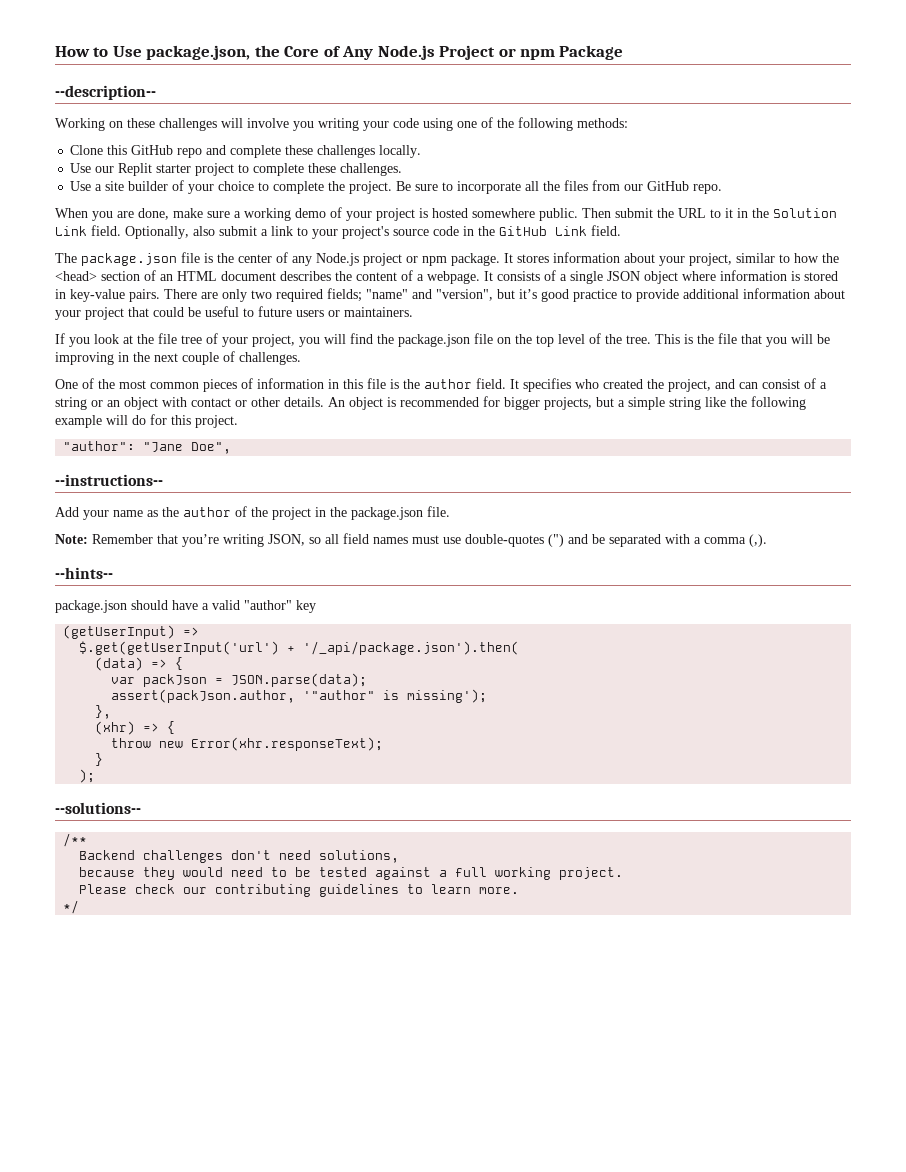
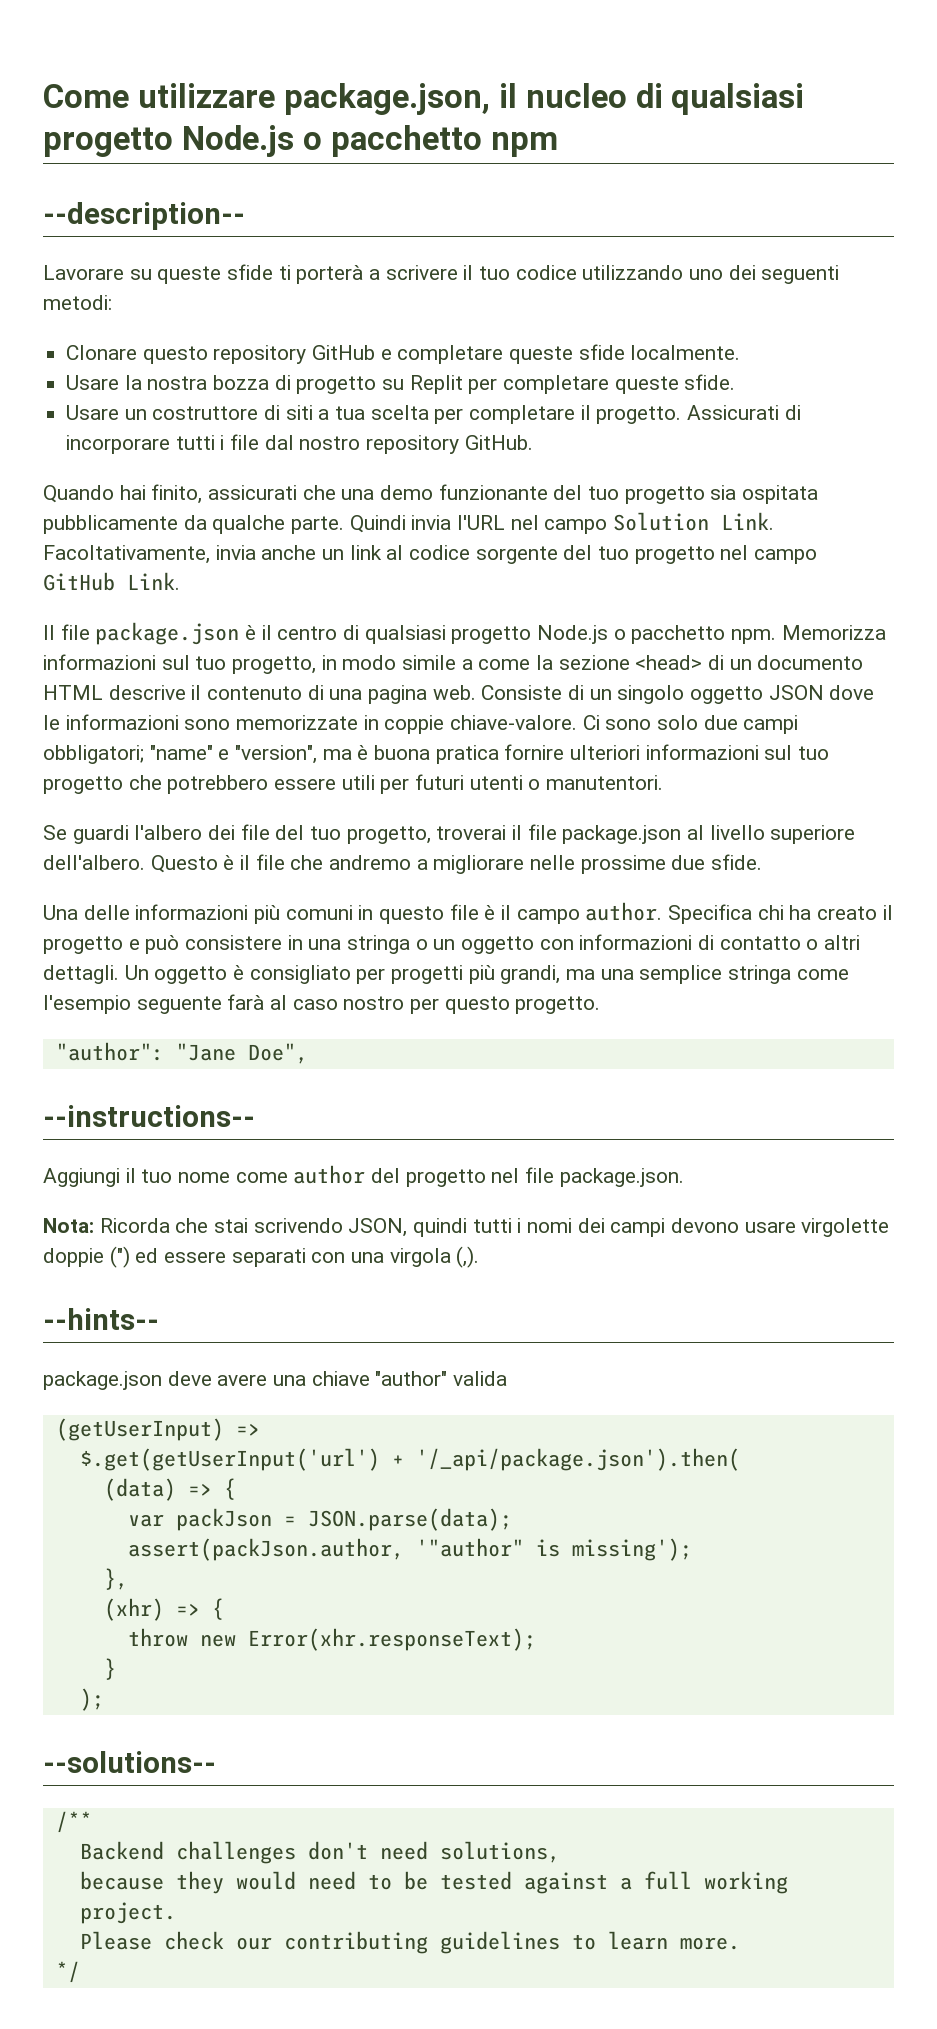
- How to Use package.json, the Core of Any Node.js Project or npm Package
+ Come utilizzare package.json, il nucleo di qualsiasi progetto Node.js o pacchetto npm
- Working on these challenges will involve you writing your code using one of the following methods:
- Clone this GitHub repo and complete these challenges locally.
- Use our Replit starter project to complete these challenges.
- Use a site builder of your choice to complete the project. Be sure to incorporate all the files from our GitHub repo.
- When you are done, make sure a working demo of your project is hosted somewhere public. Then submit the URL to it in the Solution Link field. Optionally, also submit a link to your project's source code in the GitHub Link field.
- The package.json file is the center of any Node.js project or npm package. It stores information about your project, similar to how the <head> section of an HTML document describes the content of a webpage. It consists of a single JSON object where information is stored in key-value pairs. There are only two required fields; "name" and "version", but it’s good practice to provide additional information about your project that could be useful to future users or maintainers.
- If you look at the file tree of your project, you will find the package.json file on the top level of the tree. This is the file that you will be improving in the next couple of challenges.
- One of the most common pieces of information in this file is the author field. It specifies who created the project, and can consist of a string or an object with contact or other details. An object is recommended for bigger projects, but a simple string like the following example will do for this project.
+ Lavorare su queste sfide ti porterà a scrivere il tuo codice utilizzando uno dei seguenti metodi:
+ Clonare questo repository GitHub e completare queste sfide localmente.
+ Usare la nostra bozza di progetto su Replit per completare queste sfide.
+ Usare un costruttore di siti a tua scelta per completare il progetto. Assicurati di incorporare tutti i file dal nostro repository GitHub.
+ Quando hai finito, assicurati che una demo funzionante del tuo progetto sia ospitata pubblicamente da qualche parte. Quindi invia l'URL nel campo Solution Link. Facoltativamente, invia anche un link al codice sorgente del tuo progetto nel campo GitHub Link.
+ Il file package.json è il centro di qualsiasi progetto Node.js o pacchetto npm. Memorizza informazioni sul tuo progetto, in modo simile a come la sezione <head> di un documento HTML descrive il contenuto di una pagina web. Consiste di un singolo oggetto JSON dove le informazioni sono memorizzate in coppie chiave-valore. Ci sono solo due campi obbligatori; "name" e "version", ma è buona pratica fornire ulteriori informazioni sul tuo progetto che potrebbero essere utili per futuri utenti o manutentori.
+ Se guardi l'albero dei file del tuo progetto, troverai il file package.json al livello superiore dell'albero. Questo è il file che andremo a migliorare nelle prossime due sfide.
+ Una delle informazioni più comuni in questo file è il campo author. Specifica chi ha creato il progetto e può consistere in una stringa o un oggetto con informazioni di contatto o altri dettagli. Un oggetto è consigliato per progetti più grandi, ma una semplice stringa come l'esempio seguente farà al caso nostro per questo progetto.
  "author": "Jane Doe",
  --instructions--
- Add your name as the author of the project in the package.json file.
- Note: Remember that you’re writing JSON, so all field names must use double-quotes (") and be separated with a comma (,).
+ Aggiungi il tuo nome come author del progetto nel file package.json.
+ Nota: Ricorda che stai scrivendo JSON, quindi tutti i nomi dei campi devono usare virgolette doppie (") ed essere separati con una virgola (,).
  --hints--
- package.json should have a valid "author" key
+ package.json deve avere una chiave "author" valida

